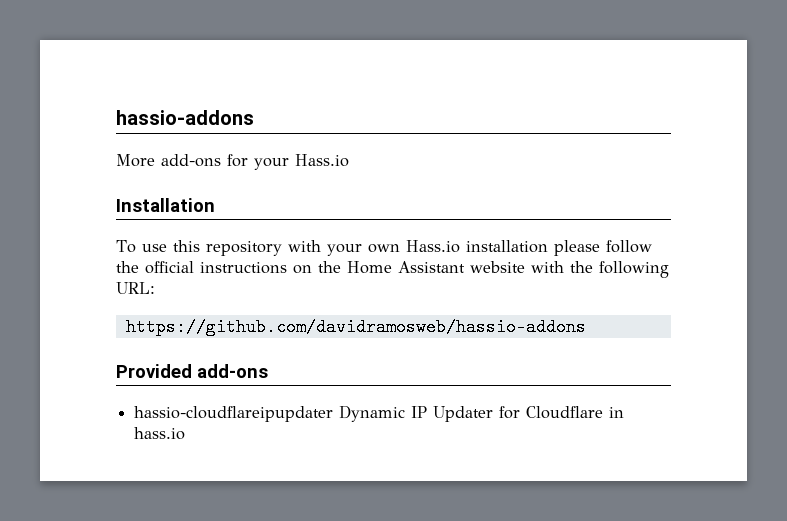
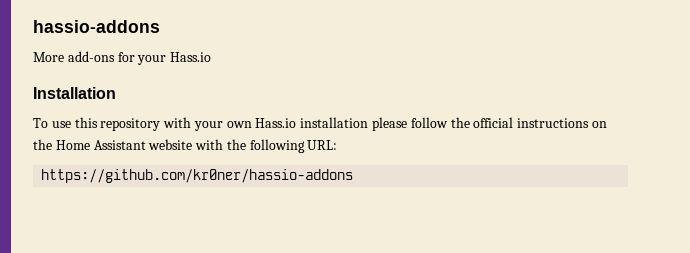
- https://github.com/davidramosweb/hassio-addons
- Provided add-ons
- hassio-cloudflareipupdater Dynamic IP Updater for Cloudflare in hass.io
+ https://github.com/kr0ner/hassio-addons

